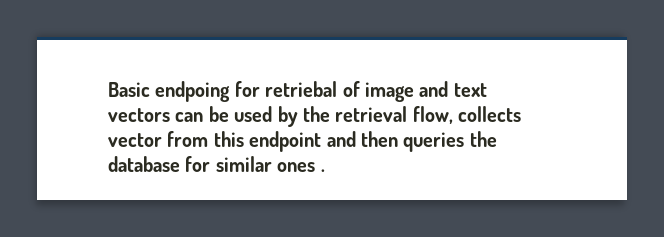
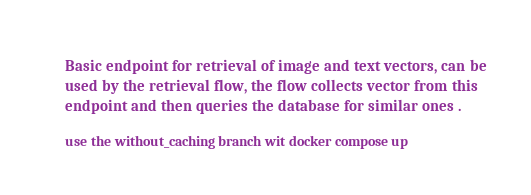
- Basic endpoing for retriebal of image and text vectors can be used by the retrieval flow, collects vector from this endpoint and then queries the database for similar ones .
+ Basic endpoint for retrieval of image and text vectors, can be used by the retrieval flow, the flow collects vector from this endpoint and then queries the database for similar ones .
+ use the without_caching branch wit docker compose up

